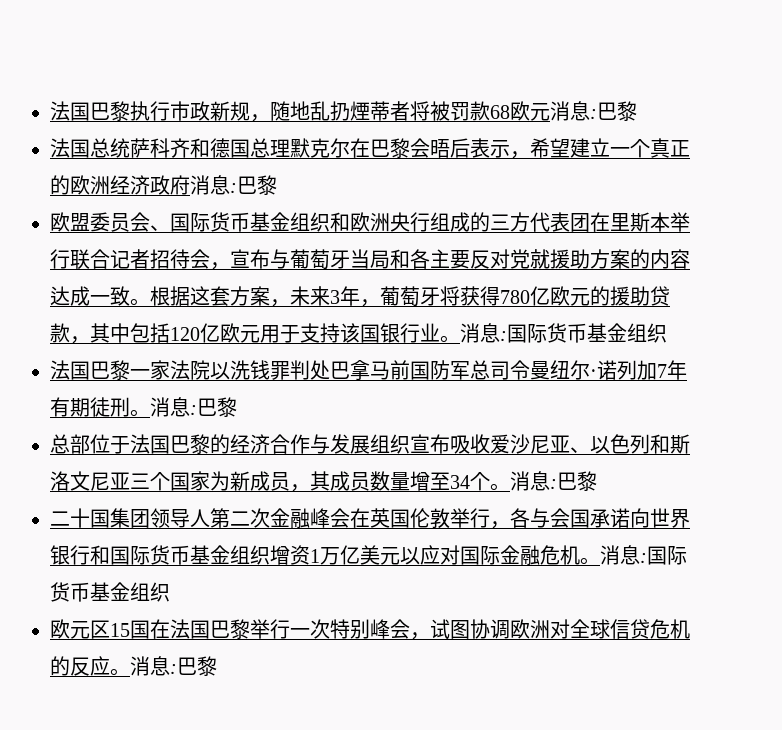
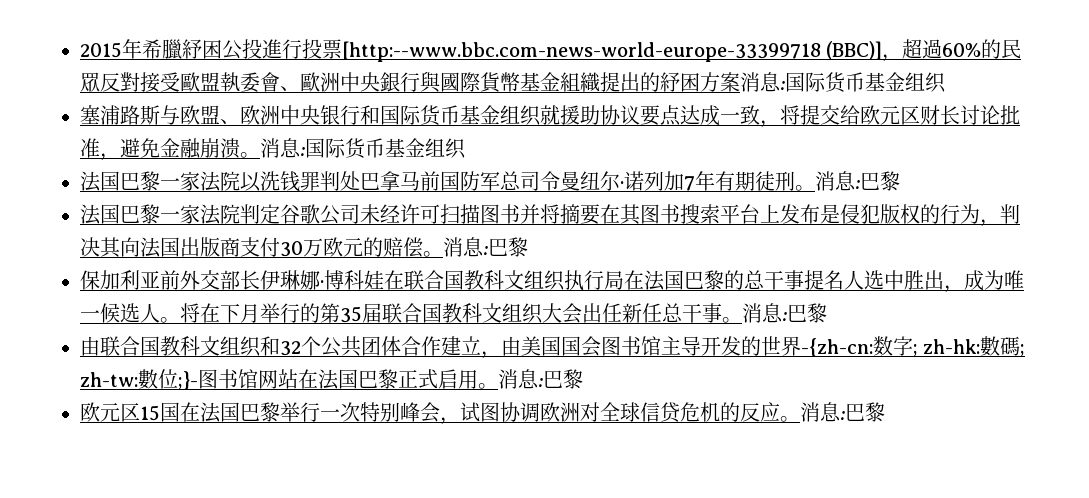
- 法国巴黎执行市政新规，随地乱扔煙蒂者将被罚款68欧元消息:巴黎
- 法国总统萨科齐和德国总理默克尔在巴黎会晤后表示，希望建立一个真正的欧洲经济政府消息:巴黎
- 欧盟委员会、国际货币基金组织和欧洲央行组成的三方代表团在里斯本举行联合记者招待会，宣布与葡萄牙当局和各主要反对党就援助方案的内容达成一致。根据这套方案，未来3年，葡萄牙将获得780亿欧元的援助贷款，其中包括120亿欧元用于支持该国银行业。
+ 2015年希臘紓困公投進行投票[http:--www.bbc.com-news-world-europe-33399718 (BBC)]，超過60%的民眾反對接受歐盟執委會、歐洲中央銀行與國際貨幣基金組織提出的紓困方案消息:国际货币基金组织
+ 塞浦路斯与欧盟、欧洲中央银行和国际货币基金组织就援助协议要点达成一致，将提交给欧元区财长讨论批准，避免金融崩溃。
- 总部位于法国巴黎的经济合作与发展组织宣布吸收爱沙尼亚、以色列和斯洛文尼亚三个国家为新成员，其成员数量增至34个。消息:巴黎
- 二十国集团领导人第二次金融峰会在英国伦敦举行，各与会国承诺向世界银行和国际货币基金组织增资1万亿美元以应对国际金融危机。消息:国际货币基金组织
+ 法国巴黎一家法院判定谷歌公司未经许可扫描图书并将摘要在其图书搜索平台上发布是侵犯版权的行为，判决其向法国出版商支付30万欧元的赔偿。消息:巴黎
+ 保加利亚前外交部长伊琳娜·博科娃在联合国教科文组织执行局在法国巴黎的总干事提名人选中胜出，成为唯一候选人。将在下月举行的第35届联合国教科文组织大会出任新任总干事。消息:巴黎
+ 由联合国教科文组织和32个公共团体合作建立，由美国国会图书馆主导开发的世界-{zh-cn:数字; zh-hk:數碼; zh-tw:數位;}-图书馆网站在法国巴黎正式启用。消息:巴黎

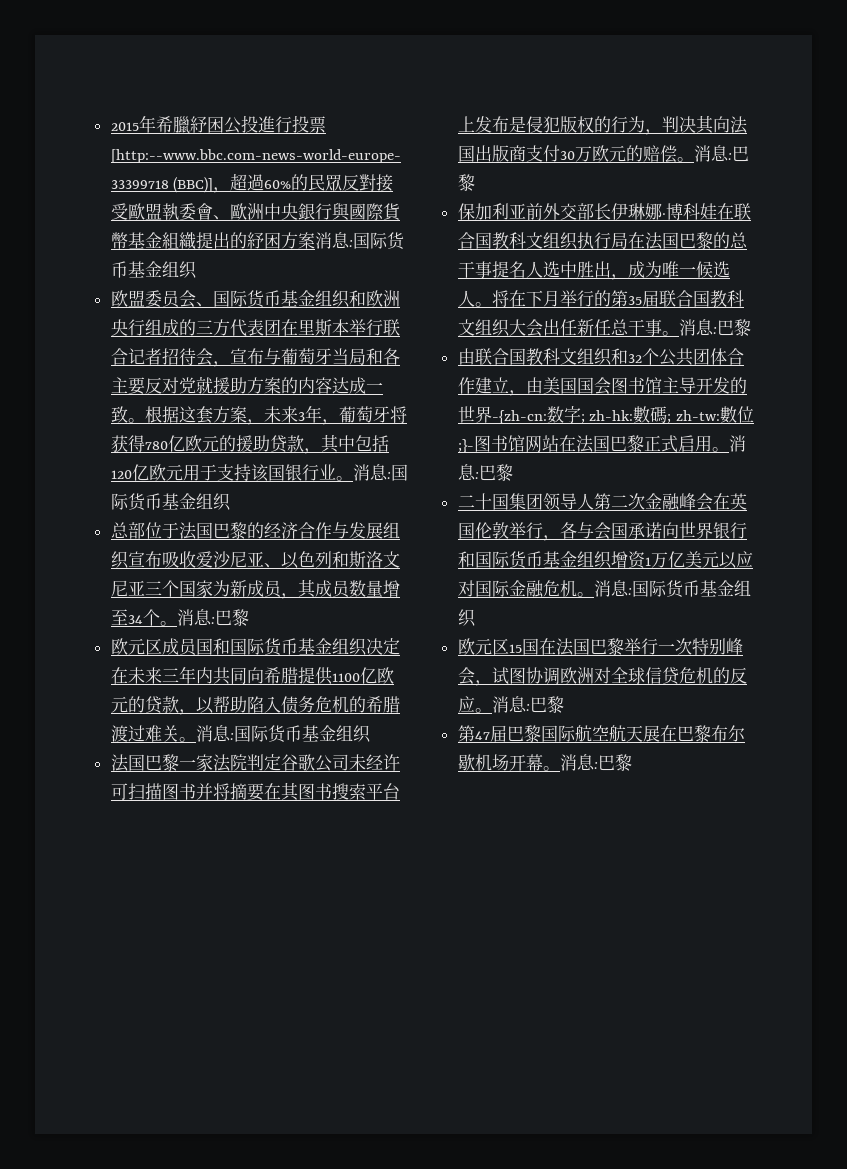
- 塞浦路斯与欧盟、欧洲中央银行和国际货币基金组织就援助协议要点达成一致，将提交给欧元区财长讨论批准，避免金融崩溃。消息:国际货币基金组织
- 法国巴黎一家法院以洗钱罪判处巴拿马前国防军总司令曼纽尔·诺列加7年有期徒刑。消息:巴黎
+ 欧盟委员会、国际货币基金组织和欧洲央行组成的三方代表团在里斯本举行联合记者招待会，宣布与葡萄牙当局和各主要反对党就援助方案的内容达成一致。根据这套方案，未来3年，葡萄牙将获得780亿欧元的援助贷款，其中包括120亿欧元用于支持该国银行业。消息:国际货币基金组织
+ 总部位于法国巴黎的经济合作与发展组织宣布吸收爱沙尼亚、以色列和斯洛文尼亚三个国家为新成员，其成员数量增至34个。消息:巴黎
+ 欧元区成员国和国际货币基金组织决定在未来三年内共同向希腊提供1100亿欧元的贷款，以帮助陷入债务危机的希腊渡过难关。消息:国际货币基金组织
+ 二十国集团领导人第二次金融峰会在英国伦敦举行，各与会国承诺向世界银行和国际货币基金组织增资1万亿美元以应对国际金融危机。消息:国际货币基金组织
+ 第47届巴黎国际航空航天展在巴黎布尔歇机场开幕。消息:巴黎

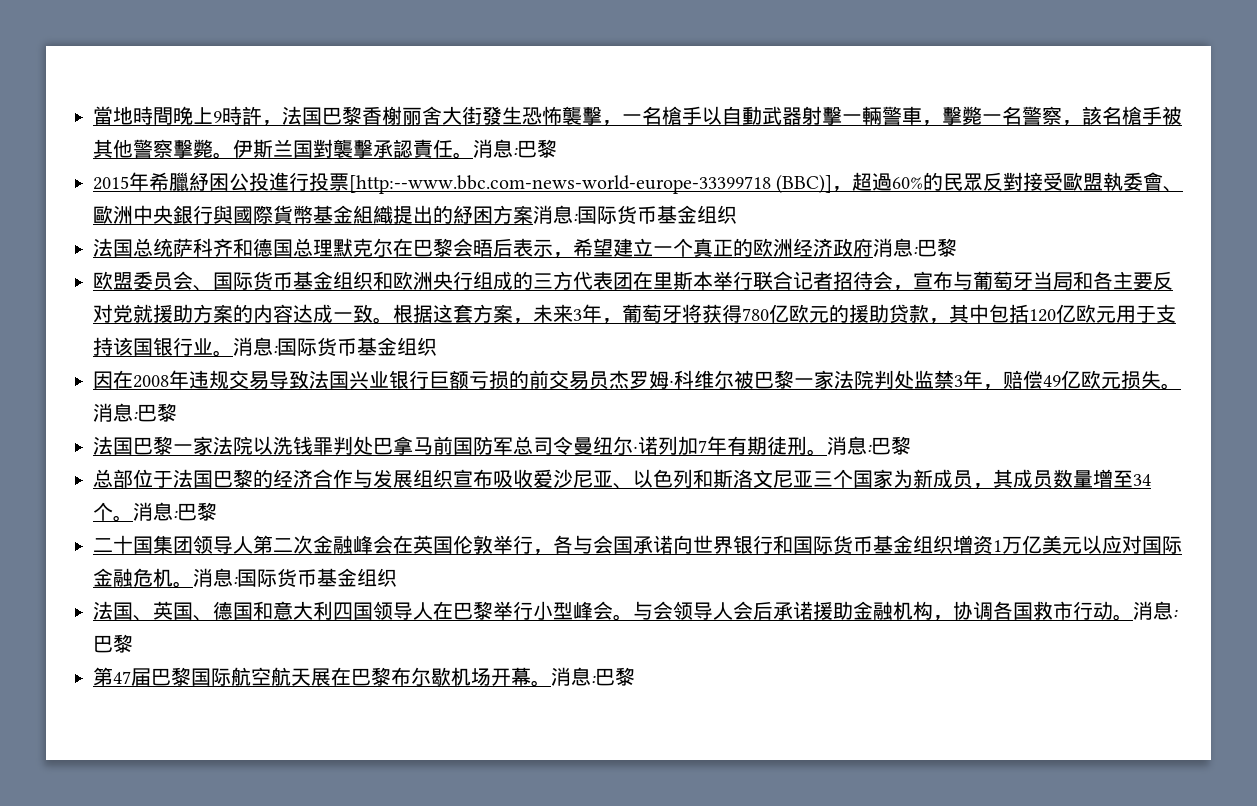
+ 當地時間晚上9時許，法国巴黎香榭丽舍大街發生恐怖襲擊，一名槍手以自動武器射擊一輛警車，擊斃一名警察，該名槍手被其他警察擊斃。伊斯兰国對襲擊承認責任。消息:巴黎
+ 法国总统萨科齐和德国总理默克尔在巴黎会晤后表示，希望建立一个真正的欧洲经济政府消息:巴黎
+ 因在2008年违规交易导致法国兴业银行巨额亏损的前交易员杰罗姆·科维尔被巴黎一家法院判处监禁3年，赔偿49亿欧元损失。消息:巴黎
+ 法国巴黎一家法院以洗钱罪判处巴拿马前国防军总司令曼纽尔·诺列加7年有期徒刑。消息:巴黎
- 欧元区成员国和国际货币基金组织决定在未来三年内共同向希腊提供1100亿欧元的贷款，以帮助陷入债务危机的希腊渡过难关。消息:国际货币基金组织
- 法国巴黎一家法院判定谷歌公司未经许可扫描图书并将摘要在其图书搜索平台上发布是侵犯版权的行为，判决其向法国出版商支付30万欧元的赔偿。消息:巴黎
- 保加利亚前外交部长伊琳娜·博科娃在联合国教科文组织执行局在法国巴黎的总干事提名人选中胜出，成为唯一候选人。将在下月举行的第35届联合国教科文组织大会出任新任总干事。消息:巴黎
- 由联合国教科文组织和32个公共团体合作建立，由美国国会图书馆主导开发的世界-{zh-cn:数字; zh-hk:數碼; zh-tw:數位;}-图书馆网站在法国巴黎正式启用。消息:巴黎
- 欧元区15国在法国巴黎举行一次特别峰会，试图协调欧洲对全球信贷危机的反应。
+ 法国、英国、德国和意大利四国领导人在巴黎举行小型峰会。与会领导人会后承诺援助金融机构，协调各国救市行动。

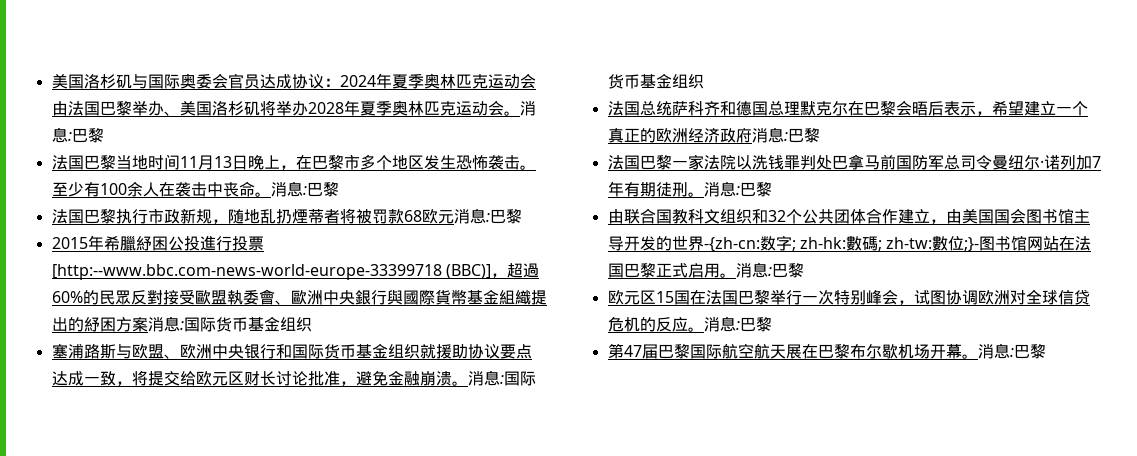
- 當地時間晚上9時許，法国巴黎香榭丽舍大街發生恐怖襲擊，一名槍手以自動武器射擊一輛警車，擊斃一名警察，該名槍手被其他警察擊斃。伊斯兰国對襲擊承認責任。消息:巴黎
+ 美国洛杉矶与国际奥委会官员达成协议：2024年夏季奥林匹克运动会由法国巴黎举办、美国洛杉矶将举办2028年夏季奥林匹克运动会。消息:巴黎
+ 法国巴黎当地时间11月13日晚上，在巴黎市多个地区发生恐怖袭击。至少有100余人在袭击中丧命。消息:巴黎
+ 法国巴黎执行市政新规，随地乱扔煙蒂者将被罚款68欧元消息:巴黎
+ 塞浦路斯与欧盟、欧洲中央银行和国际货币基金组织就援助协议要点达成一致，将提交给欧元区财长讨论批准，避免金融崩溃。消息:国际货币基金组织
- 欧盟委员会、国际货币基金组织和欧洲央行组成的三方代表团在里斯本举行联合记者招待会，宣布与葡萄牙当局和各主要反对党就援助方案的内容达成一致。根据这套方案，未来3年，葡萄牙将获得780亿欧元的援助贷款，其中包括120亿欧元用于支持该国银行业。消息:国际货币基金组织
- 因在2008年违规交易导致法国兴业银行巨额亏损的前交易员杰罗姆·科维尔被巴黎一家法院判处监禁3年，赔偿49亿欧元损失。消息:巴黎
- 总部位于法国巴黎的经济合作与发展组织宣布吸收爱沙尼亚、以色列和斯洛文尼亚三个国家为新成员，其成员数量增至34个。消息:巴黎
- 二十国集团领导人第二次金融峰会在英国伦敦举行，各与会国承诺向世界银行和国际货币基金组织增资1万亿美元以应对国际金融危机。消息:国际货币基金组织
- 法国、英国、德国和意大利四国领导人在巴黎举行小型峰会。与会领导人会后承诺援助金融机构，协调各国救市行动。
+ 由联合国教科文组织和32个公共团体合作建立，由美国国会图书馆主导开发的世界-{zh-cn:数字; zh-hk:數碼; zh-tw:數位;}-图书馆网站在法国巴黎正式启用。消息:巴黎
+ 欧元区15国在法国巴黎举行一次特别峰会，试图协调欧洲对全球信贷危机的反应。

